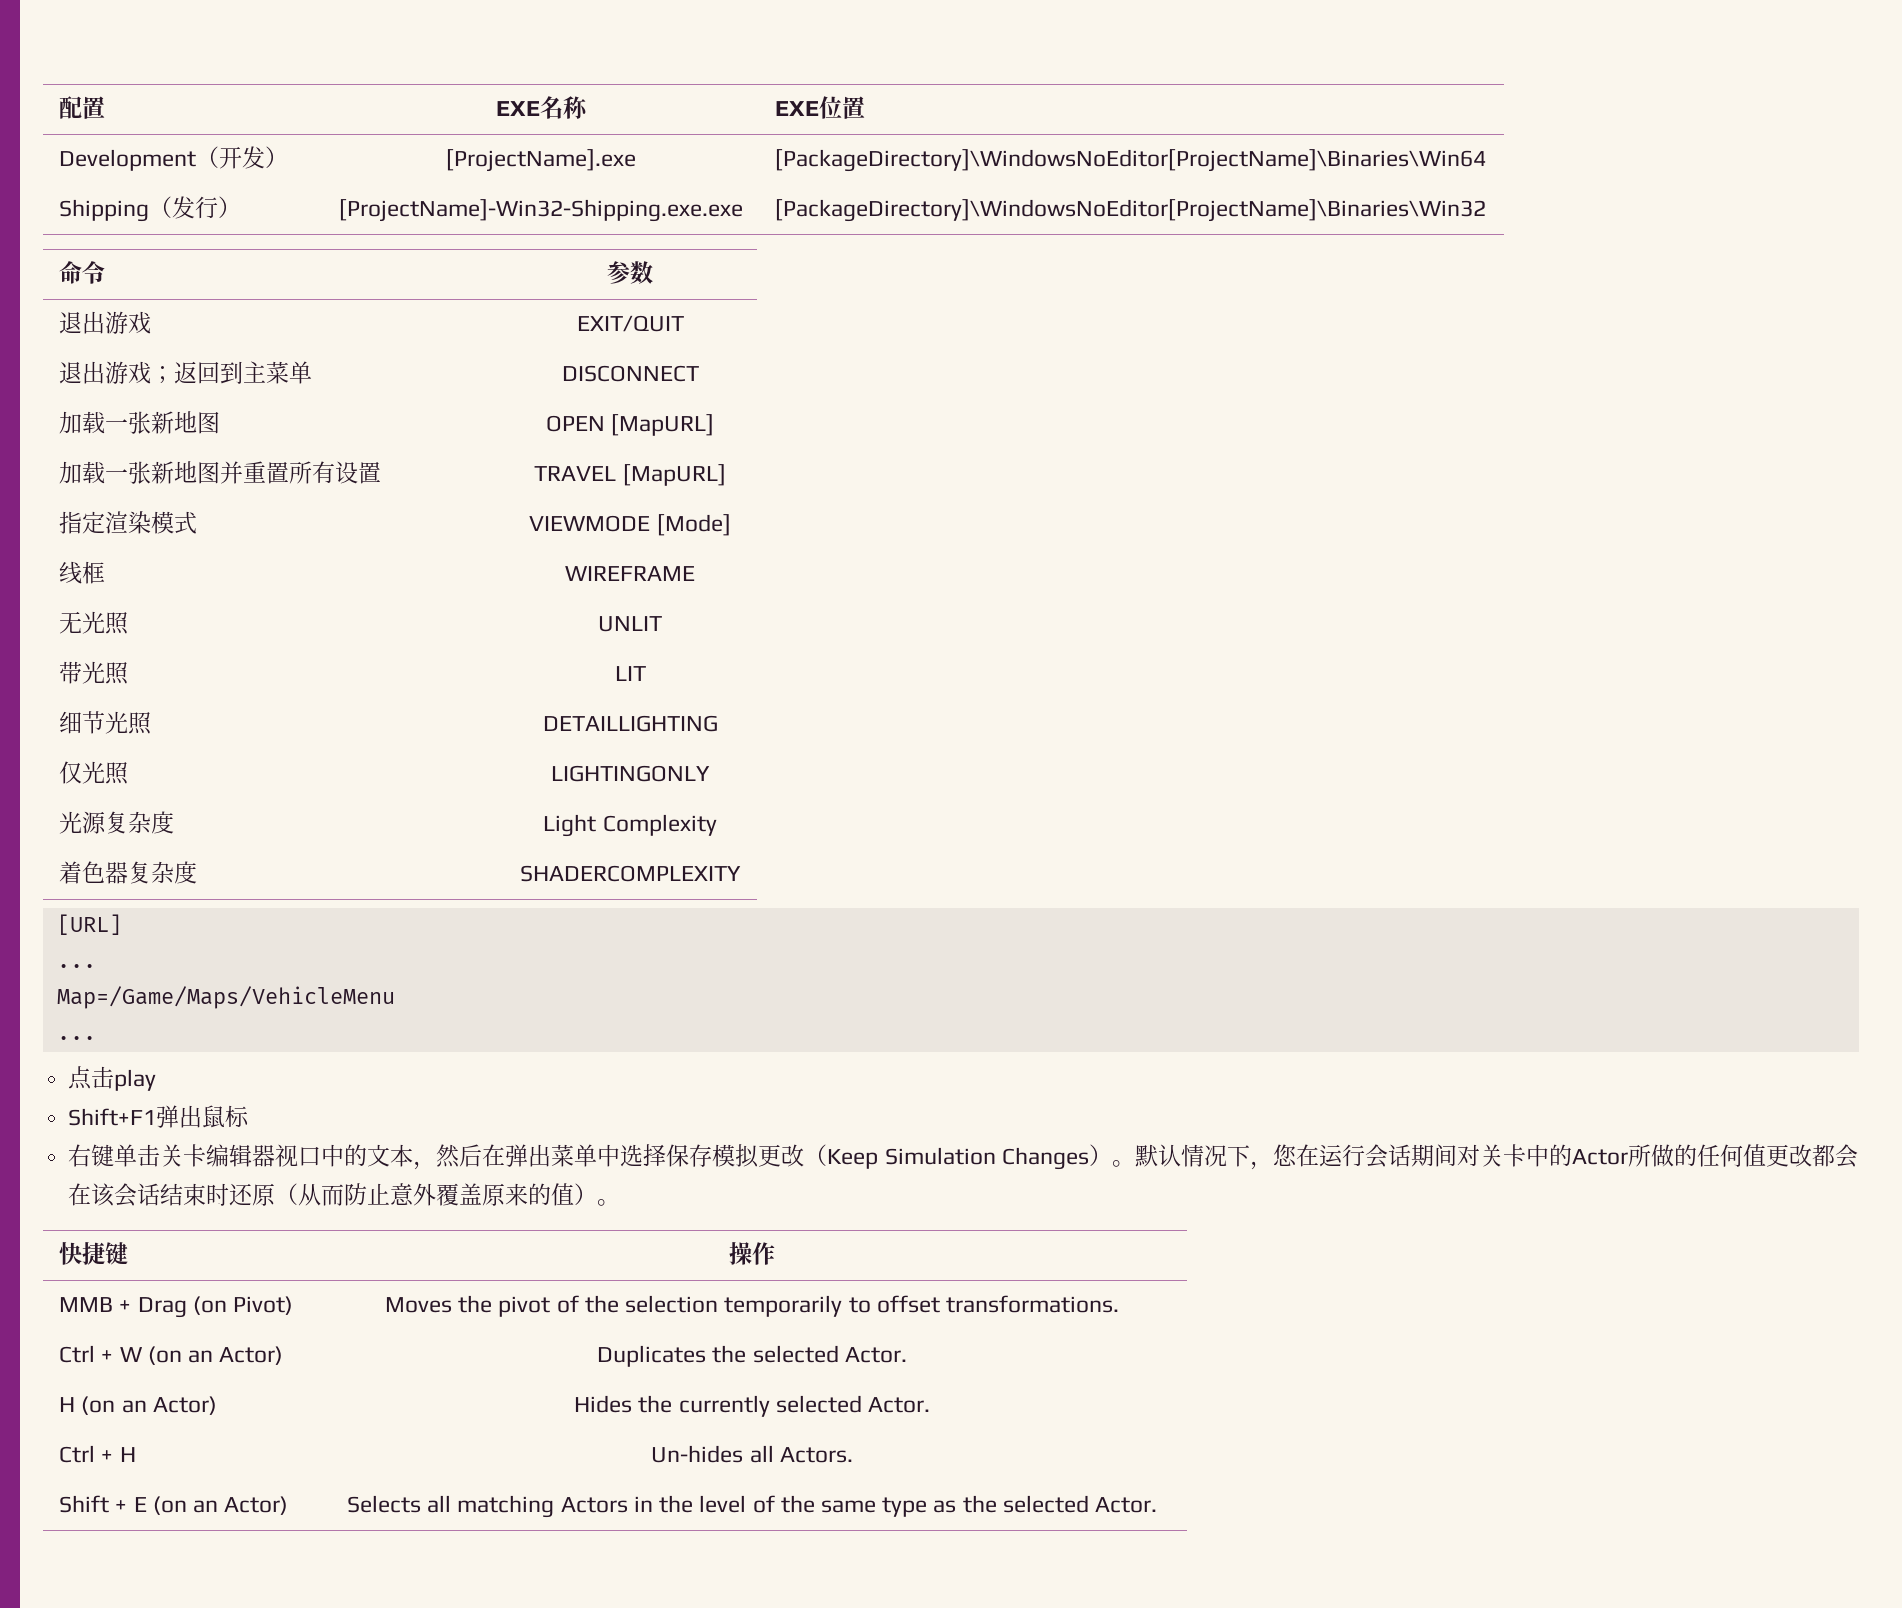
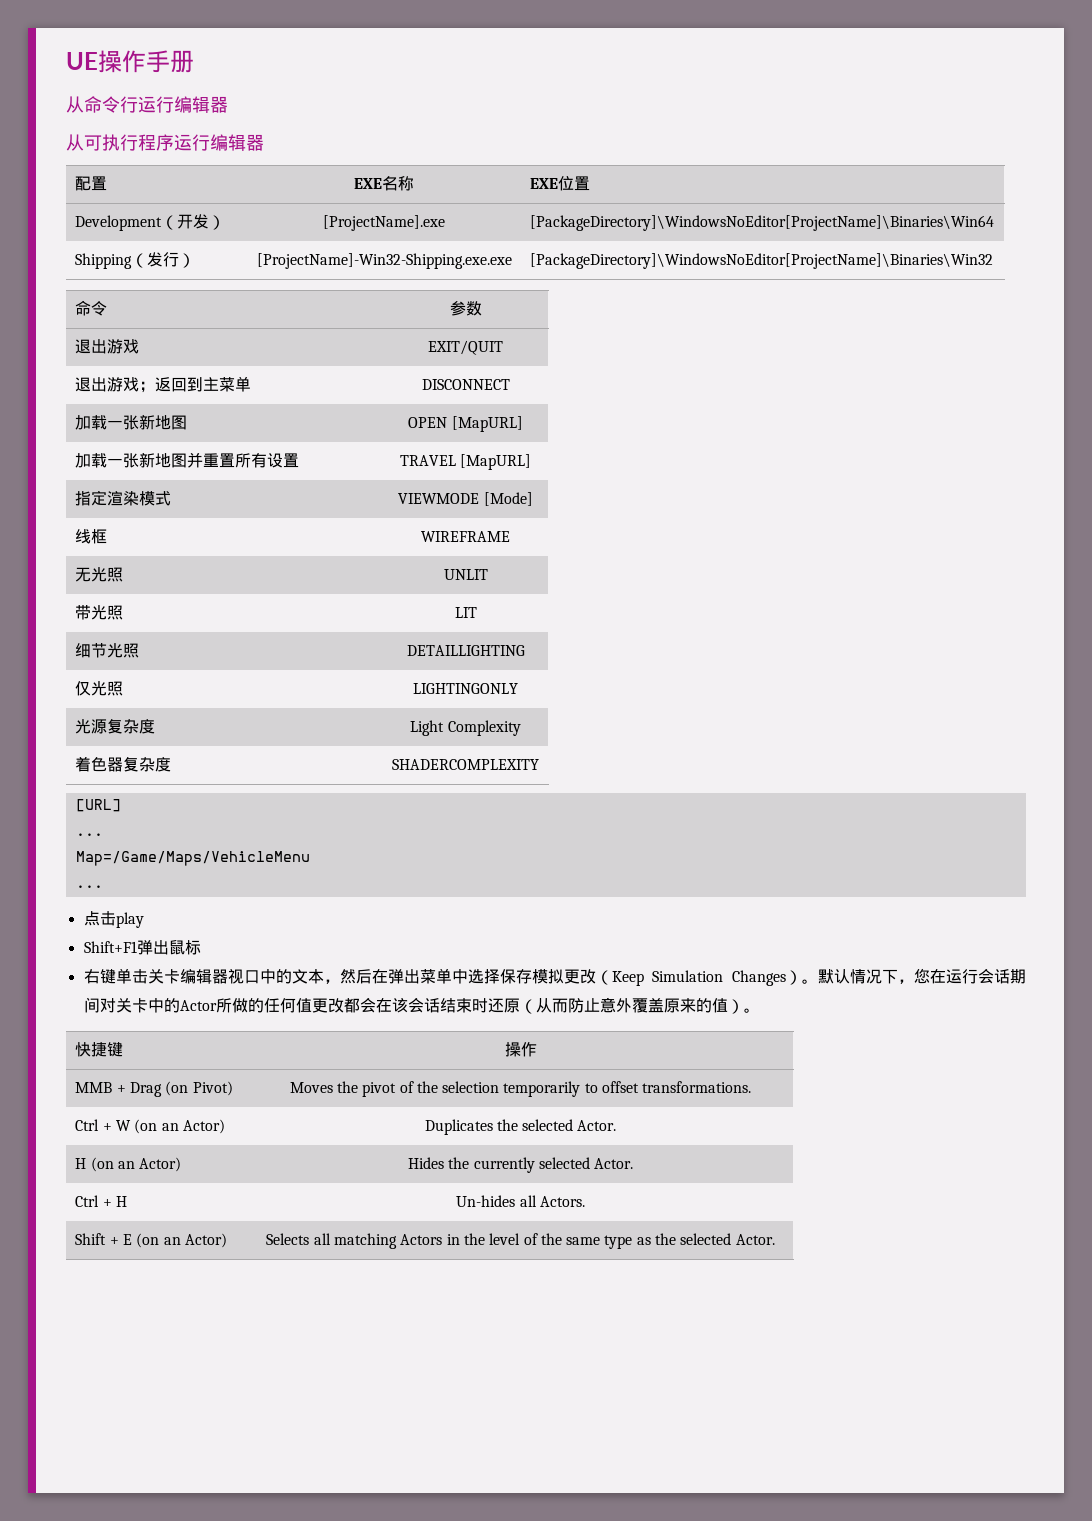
+ UE操作手册
+ 从命令行运行编辑器
+ 从可执行程序运行编辑器

